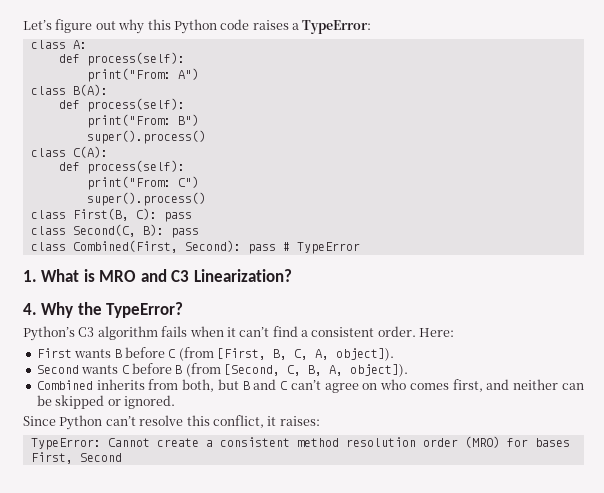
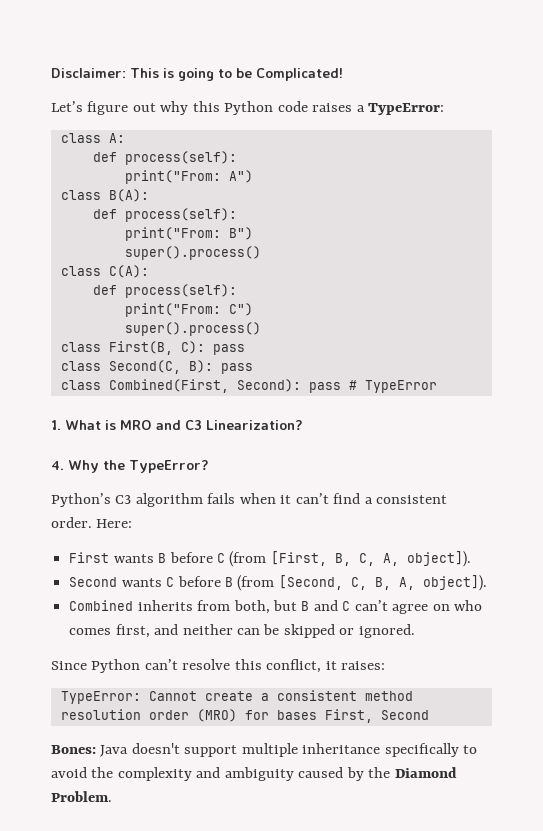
+ Disclaimer: This is going to be Complicated!
+ Bones: Java doesn't support multiple inheritance specifically to avoid the complexity and ambiguity caused by the Diamond Problem.

